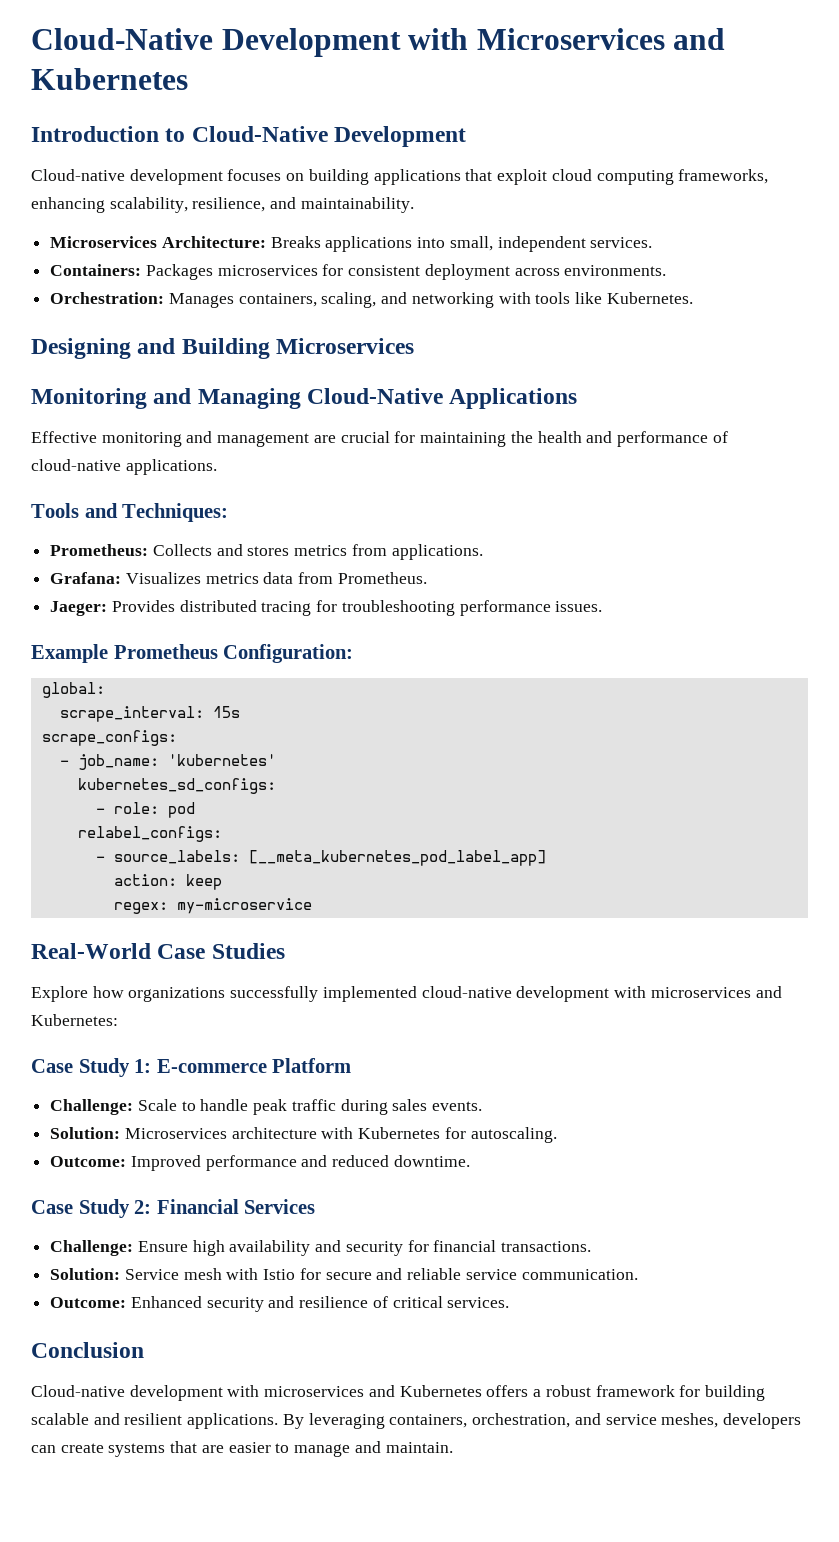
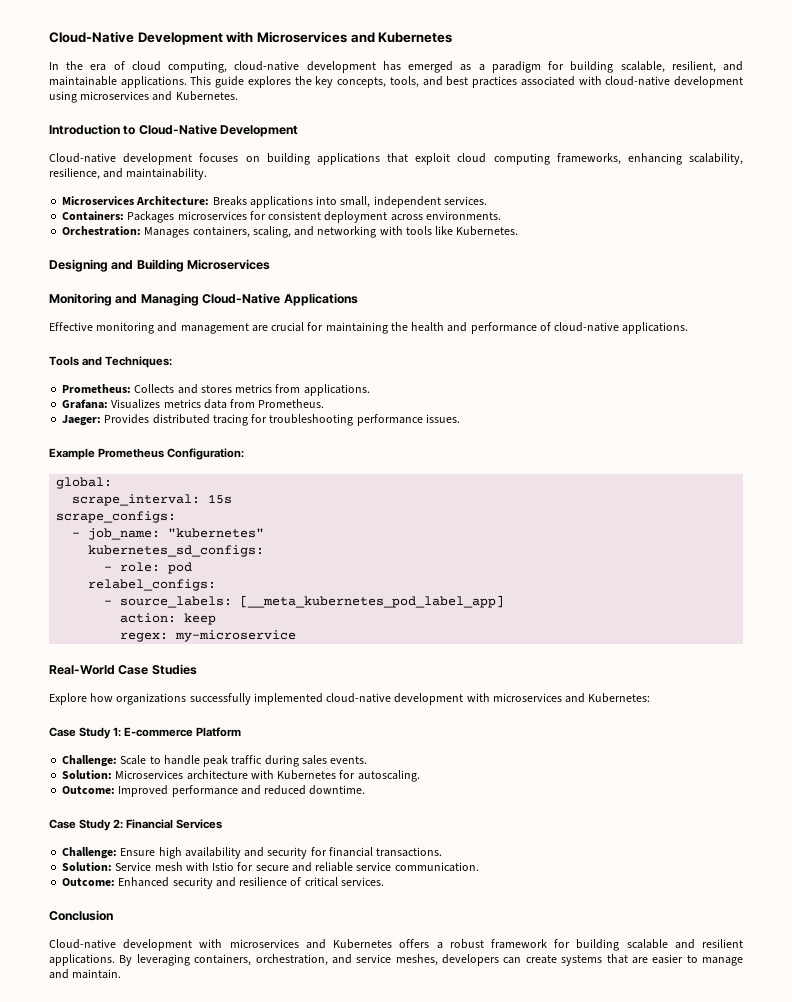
+ In the era of cloud computing, cloud-native development has emerged as a paradigm for building scalable, resilient, and maintainable applications. This guide explores the key concepts, tools, and best practices associated with cloud-native development using microservices and Kubernetes.
- - job_name: 'kubernetes'
+ - job_name: "kubernetes"

